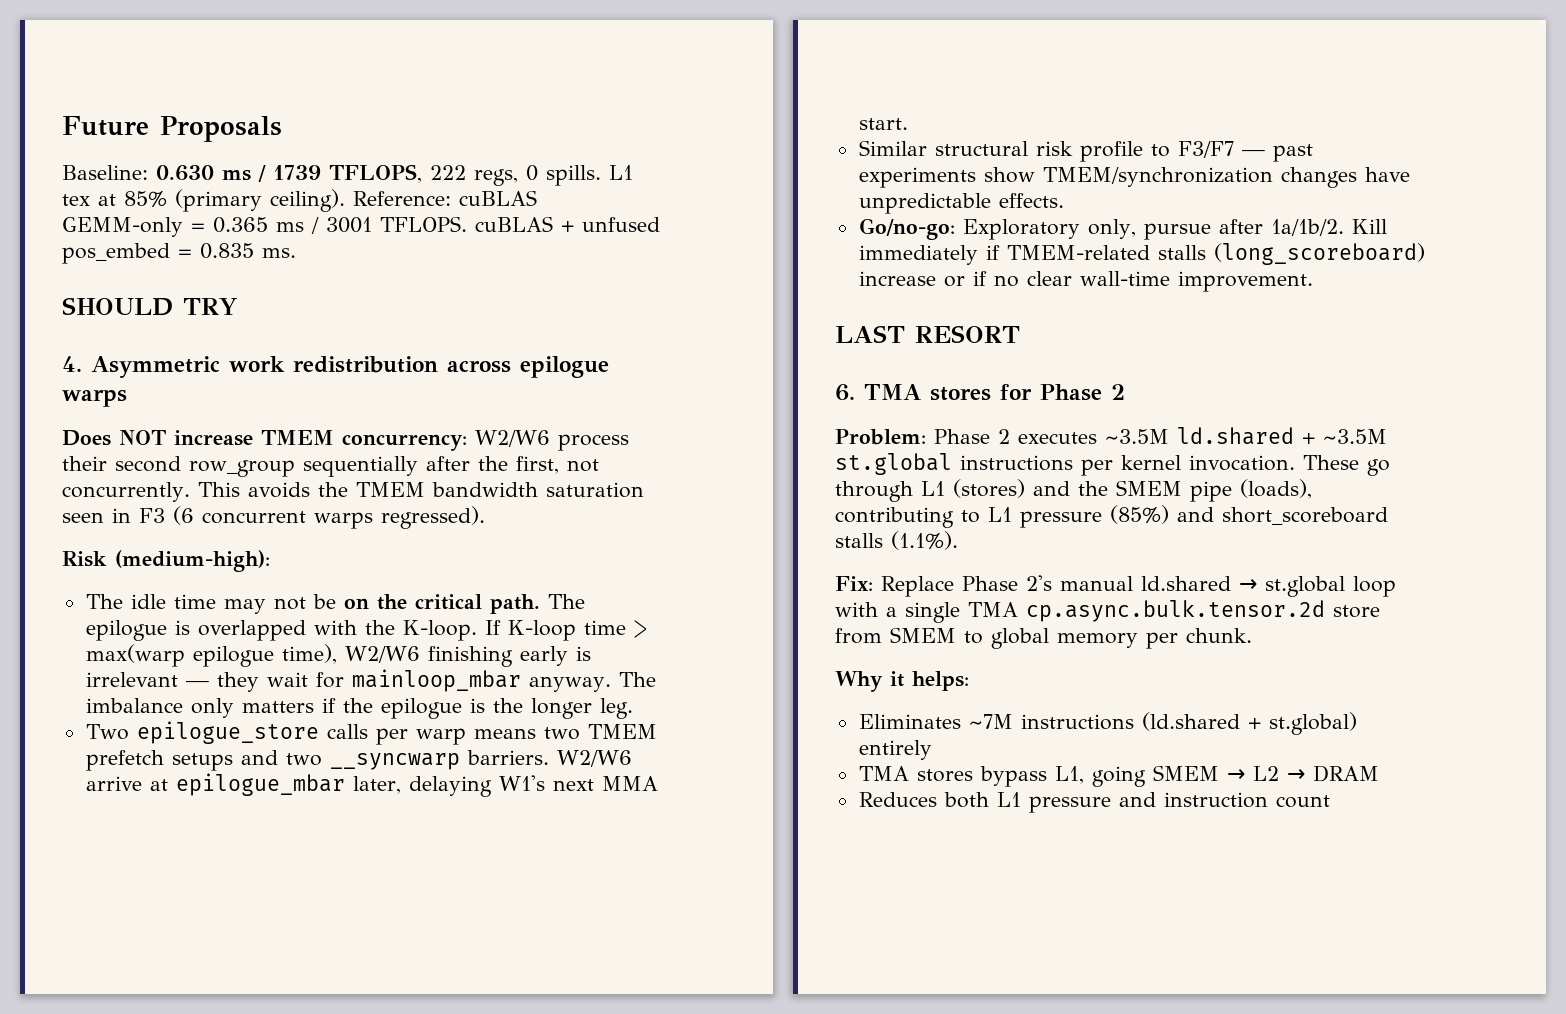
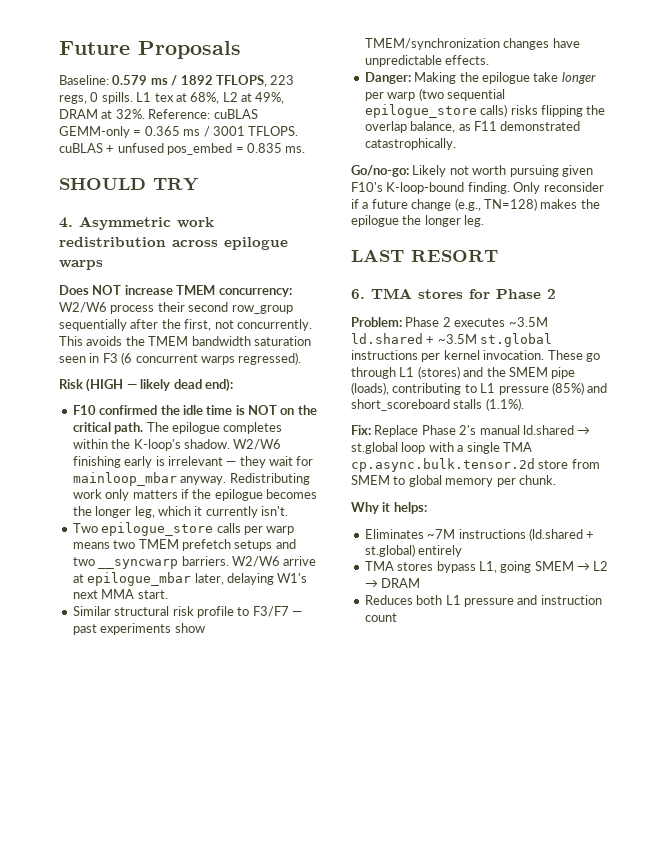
- Baseline: 0.630 ms / 1739 TFLOPS, 222 regs, 0 spills.
+ Baseline: 0.579 ms / 1892 TFLOPS, 223 regs, 0 spills.
- L1 tex at 85% (primary ceiling).
+ L1 tex at 68%, L2 at 49%, DRAM at 32%.
- Risk (medium-high):
- The idle time may not be on the critical path.
+ Risk (HIGH — likely dead end):
+ F10 confirmed the idle time is NOT on the critical path.
- The epilogue is overlapped with the K-loop. If K-loop time > max(warp epilogue time), W2/W6 finishing early is irrelevant — they wait for mainloop_mbar anyway.
+ The epilogue completes within the K-loop's shadow. W2/W6 finishing early is irrelevant — they wait for mainloop_mbar anyway.
- The imbalance only matters if the epilogue is the longer leg.
+ Redistributing work only matters if the epilogue becomes the longer leg, which it currently isn't.
- Go/no-go: Exploratory only, pursue after 1a/1b/2. Kill immediately if TMEM-related stalls (long_scoreboard) increase or if no clear wall-time improvement.
+ Danger: Making the epilogue take longer per warp (two sequential epilogue_store calls) risks flipping the overlap balance, as F11 demonstrated catastrophically.
+ Go/no-go: Likely not worth pursuing given F10's K-loop-bound finding. Only reconsider if a future change (e.g., TN=128) makes the epilogue the longer leg.

